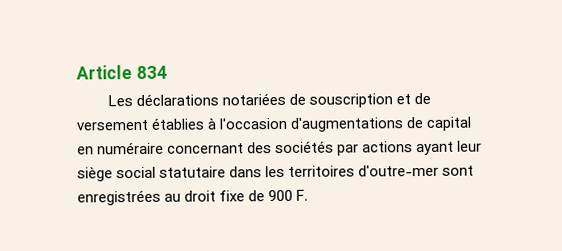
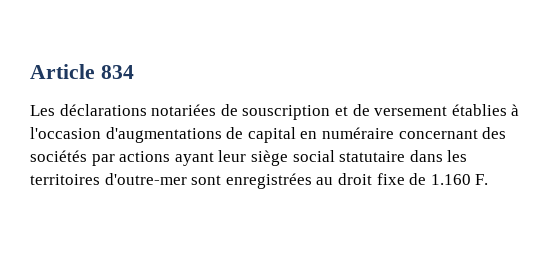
- Les déclarations notariées de souscription et de versement établies à l'occasion d'augmentations de capital en numéraire concernant des sociétés par actions ayant leur siège social statutaire dans les territoires d'outre-mer sont enregistrées au droit fixe de 900 F.
+ Les déclarations notariées de souscription et de versement établies à l'occasion d'augmentations de capital en numéraire concernant des sociétés par actions ayant leur siège social statutaire dans les territoires d'outre-mer sont enregistrées au droit fixe de 1.160 F.

